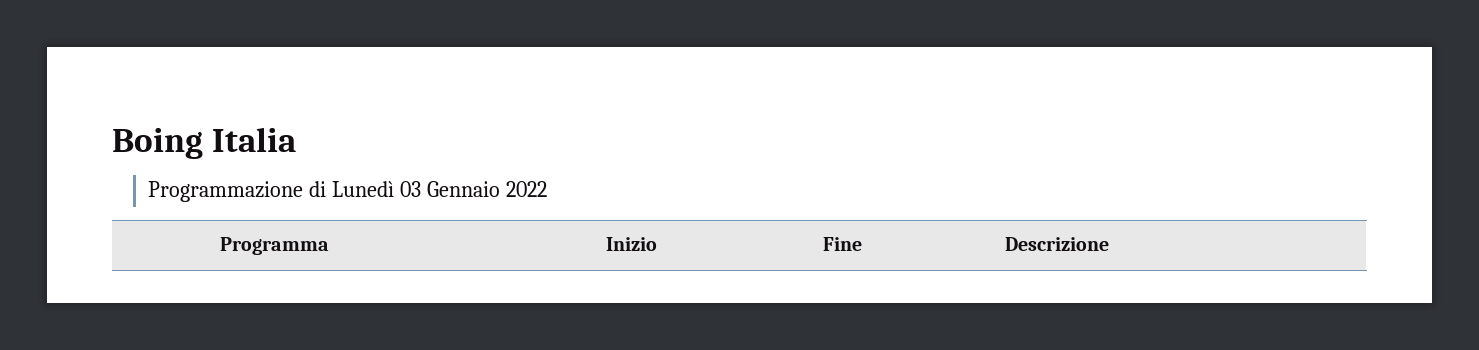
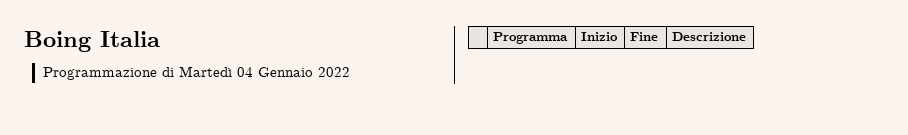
- Programmazione di Lunedì 03 Gennaio 2022
+ Programmazione di Martedì 04 Gennaio 2022

